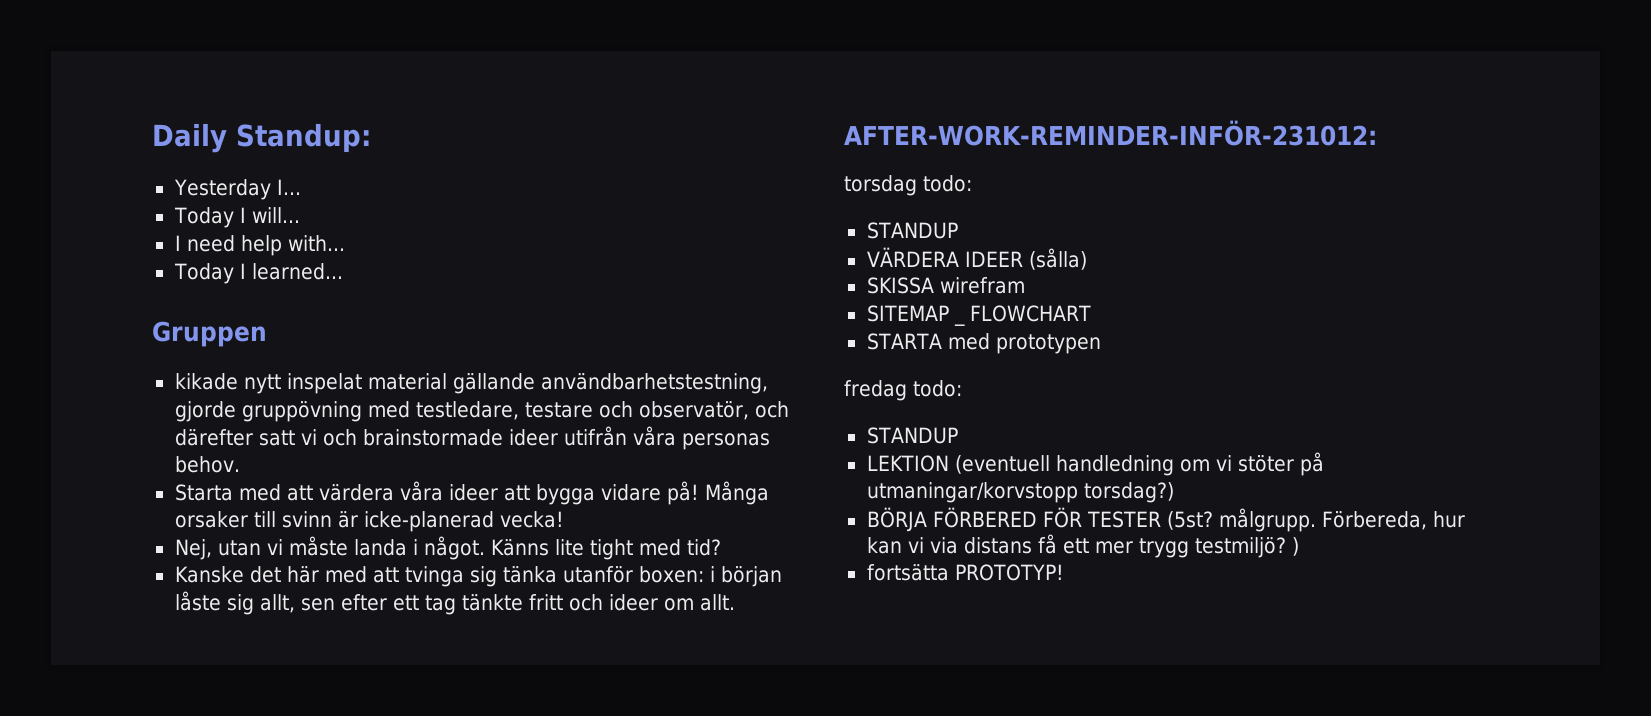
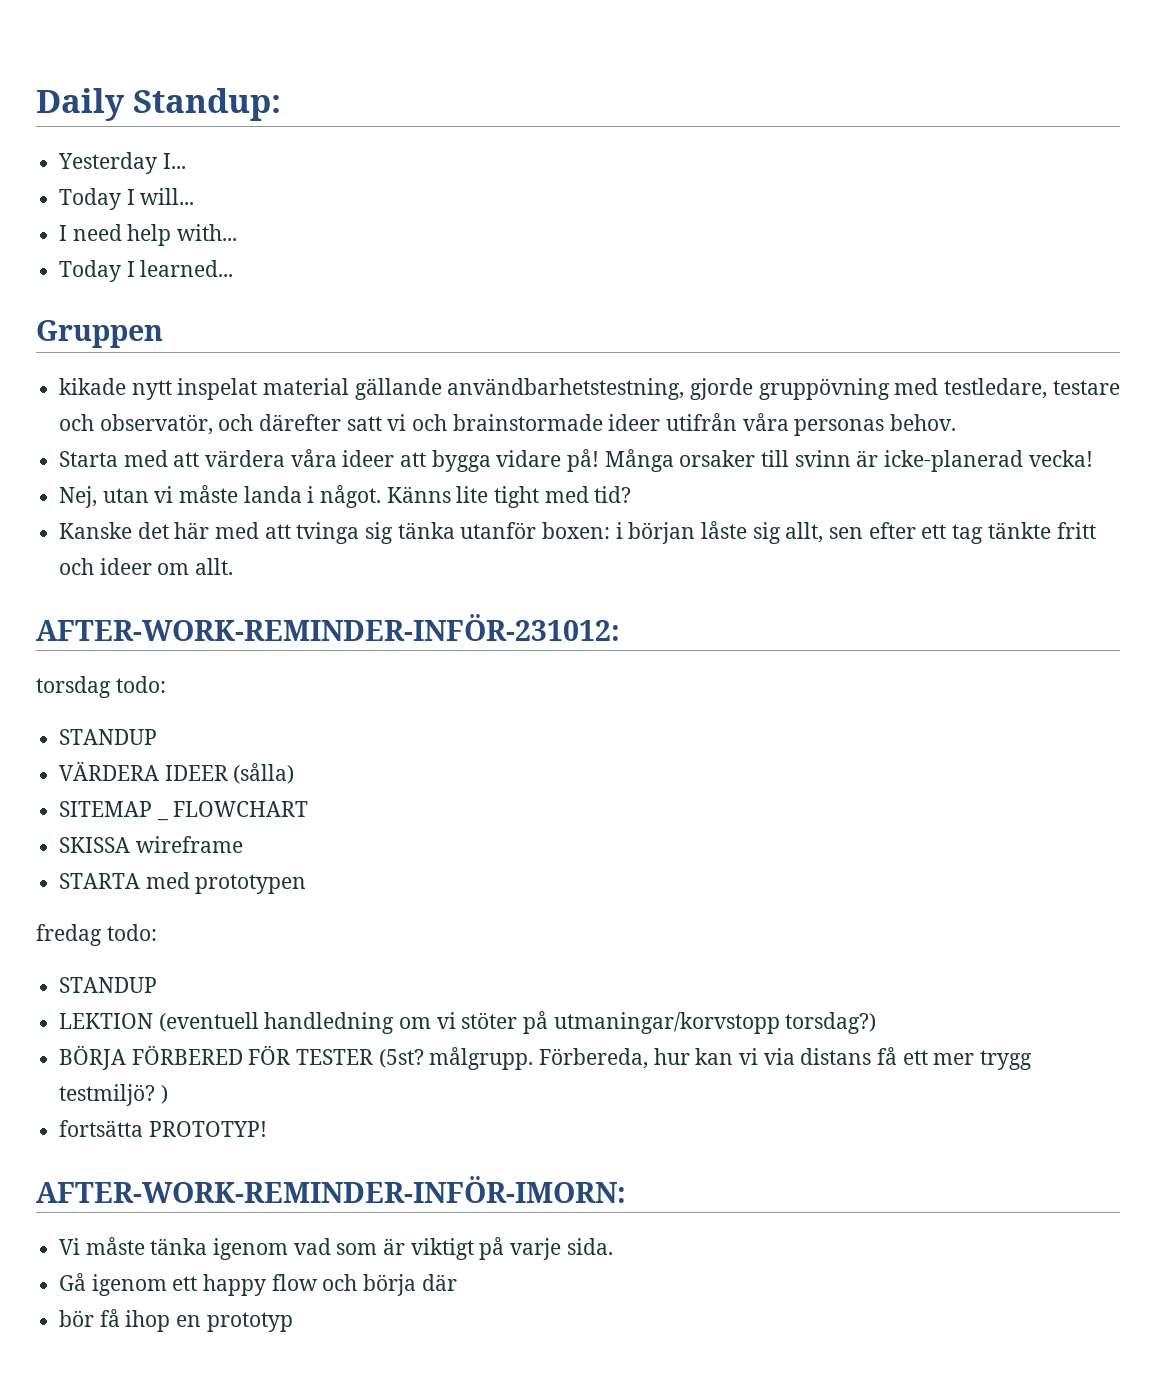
- SKISSA wirefram
+ SKISSA wireframe
+ AFTER-WORK-REMINDER-INFÖR-IMORN:
+ Vi måste tänka igenom vad som är viktigt på varje sida.
+ Gå igenom ett happy flow och börja där
+ bör få ihop en prototyp

